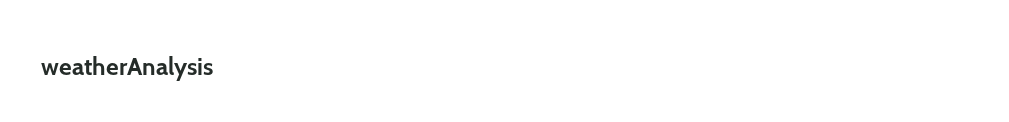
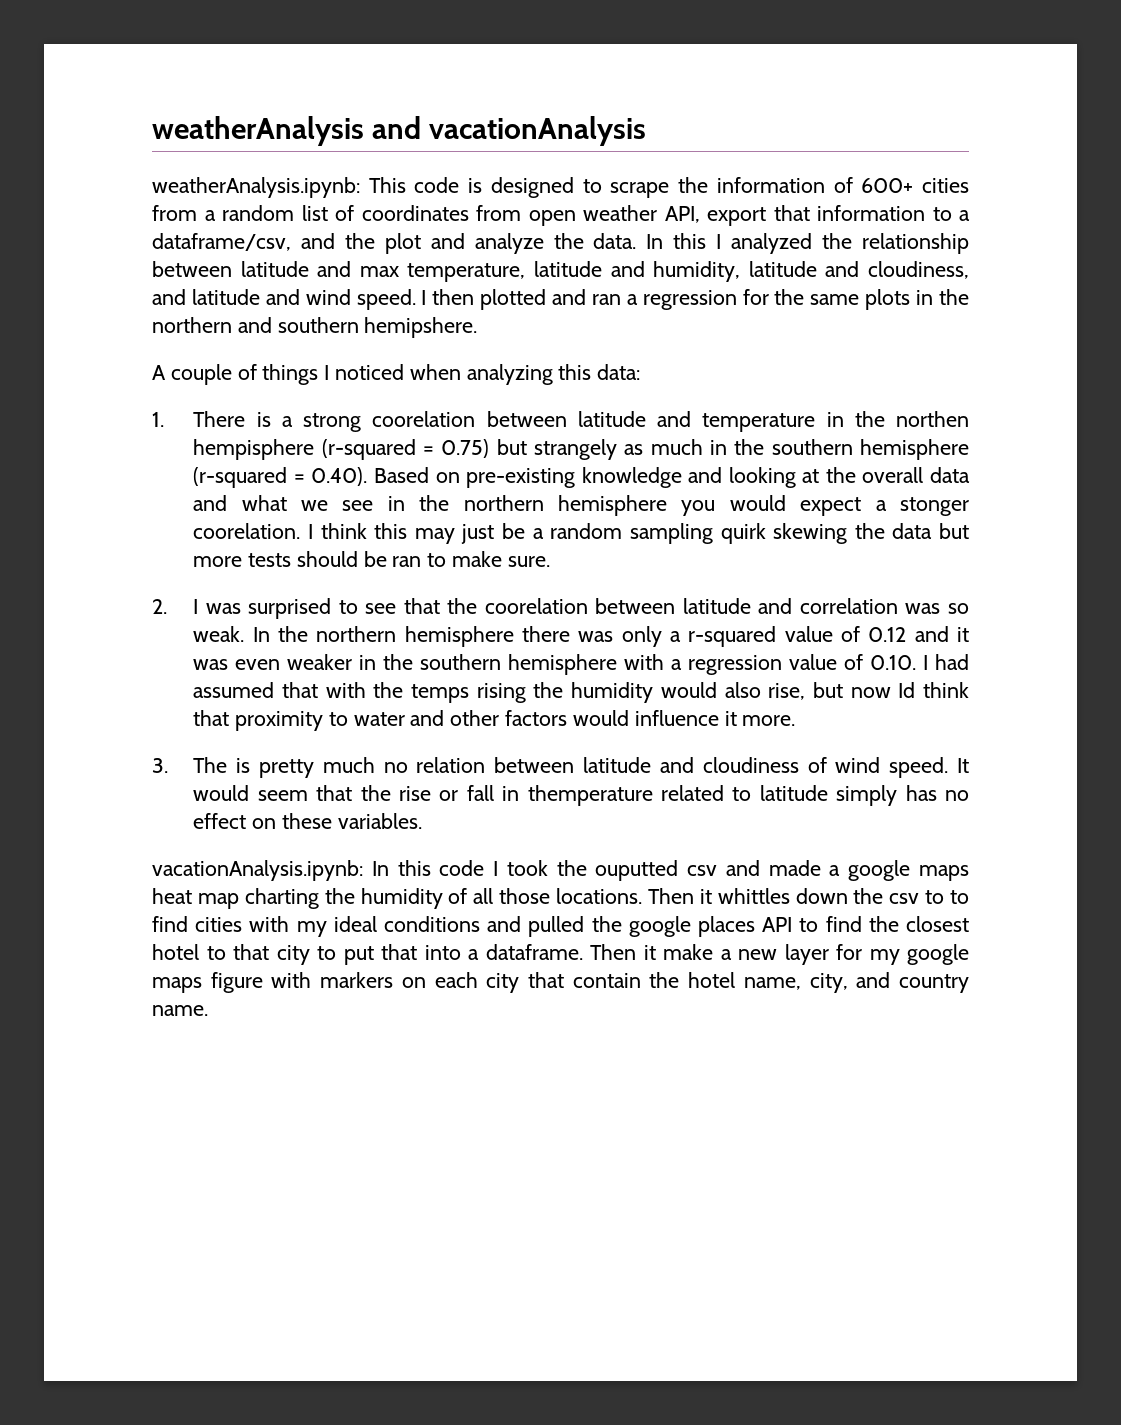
- weatherAnalysis
+ weatherAnalysis and vacationAnalysis
+ weatherAnalysis.ipynb: This code is designed to scrape the information of 600+ cities from a random list of coordinates from open weather API, export that information to a dataframe/csv, and the plot and analyze the data. In this I analyzed the relationship between latitude and max temperature, latitude and humidity, latitude and cloudiness, and latitude and wind speed. I then plotted and ran a regression for the same plots in the northern and southern hemipshere.
+ A couple of things I noticed when analyzing this data:
+ 1. There is a strong coorelation between latitude and temperature in the northen hempisphere (r-squared = 0.75) but strangely as much in the southern hemisphere (r-squared = 0.40). Based on pre-existing knowledge and looking at the overall data and what we see in the northern hemisphere you would expect a stonger coorelation. I think this may just be a random sampling quirk skewing the data but more tests should be ran to make sure.
+ 2. I was surprised to see that the coorelation between latitude and correlation was so weak. In the northern hemisphere there was only a r-squared value of 0.12 and it was even weaker in the southern hemisphere with a regression value of 0.10. I had assumed that with the temps rising the humidity would also rise, but now Id think that proximity to water and other factors would influence it more.
+ 3. The is pretty much no relation between latitude and cloudiness of wind speed. It would seem that the rise or fall in themperature related to latitude simply has no effect on these variables.
+ vacationAnalysis.ipynb: In this code I took the ouputted csv and made a google maps heat map charting the humidity of all those locations. Then it whittles down the csv to to find cities with my ideal conditions and pulled the google places API to find the closest hotel to that city to put that into a dataframe. Then it make a new layer for my google maps figure with markers on each city that contain the hotel name, city, and country name.

